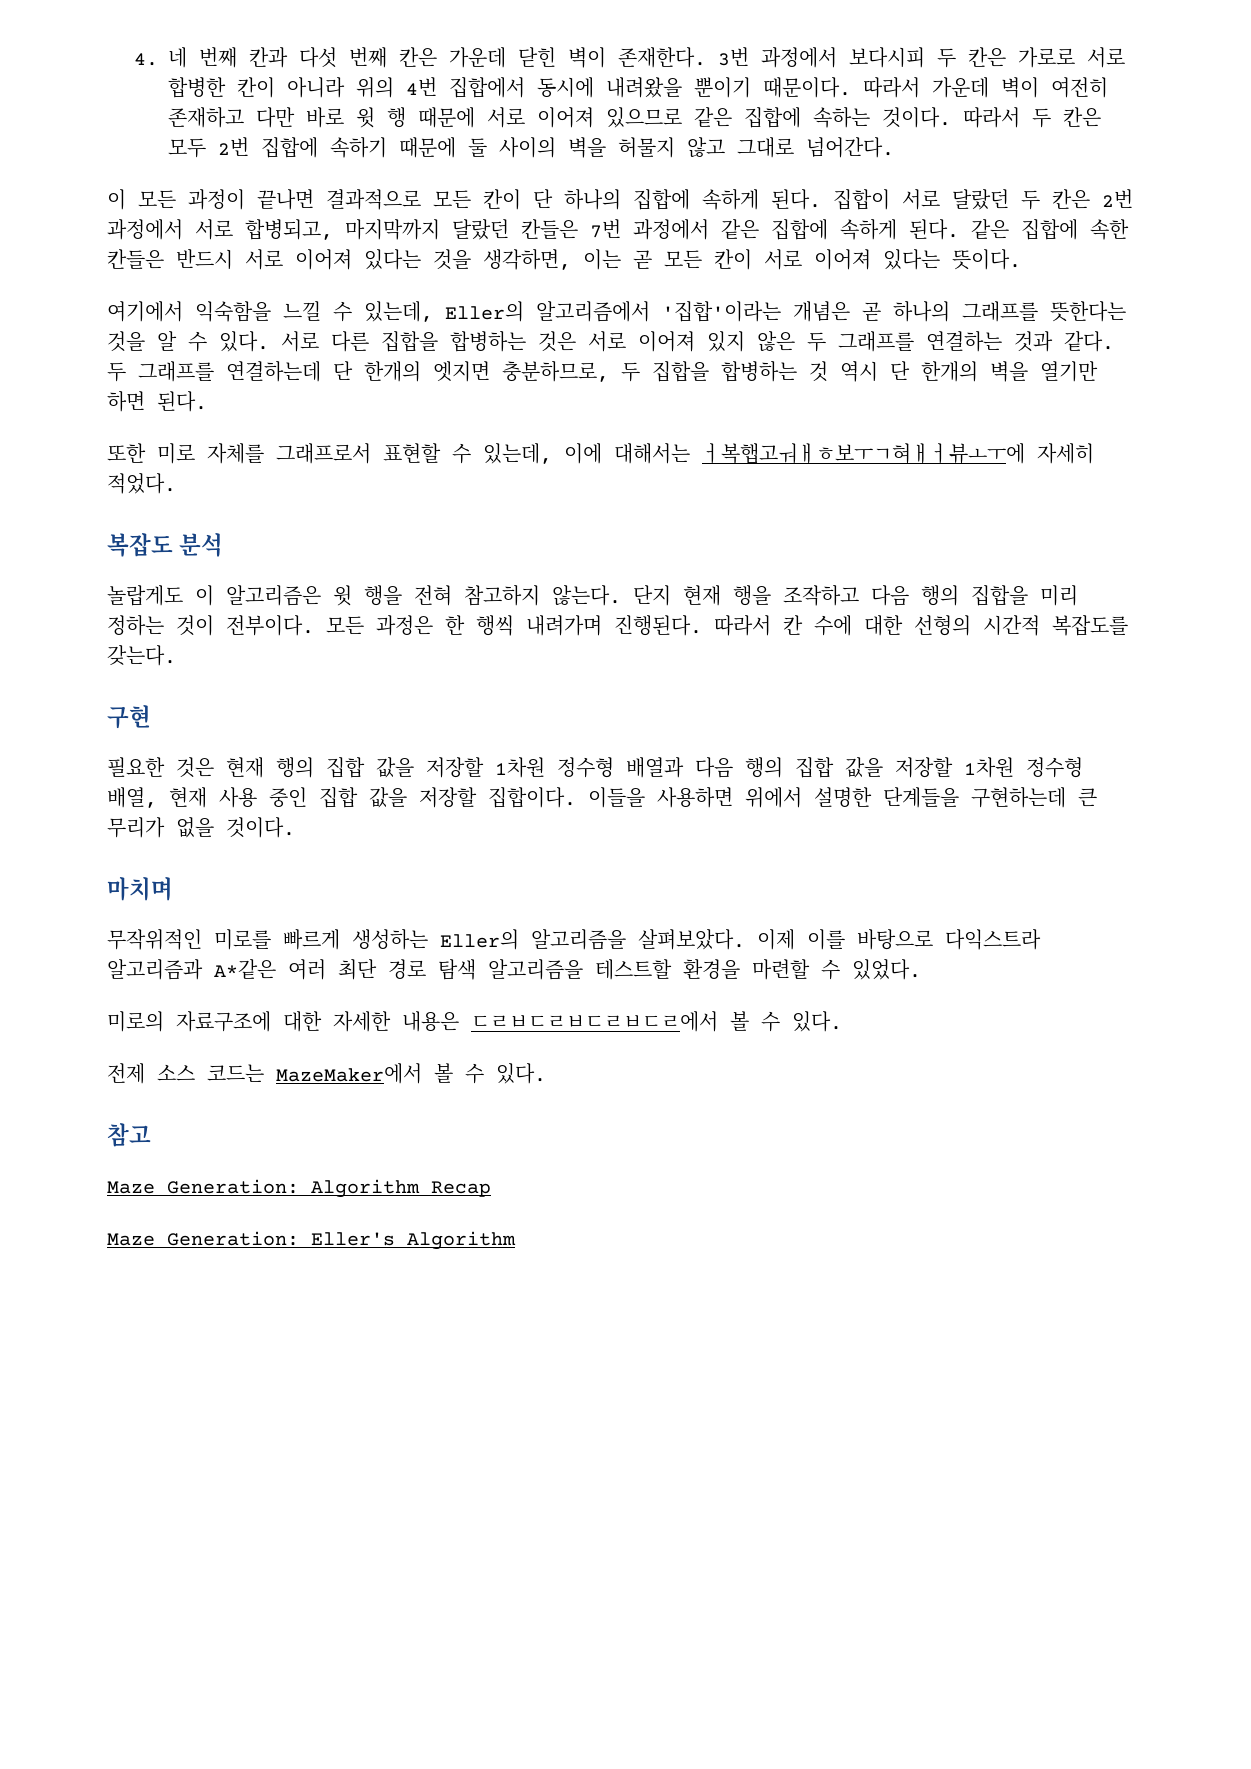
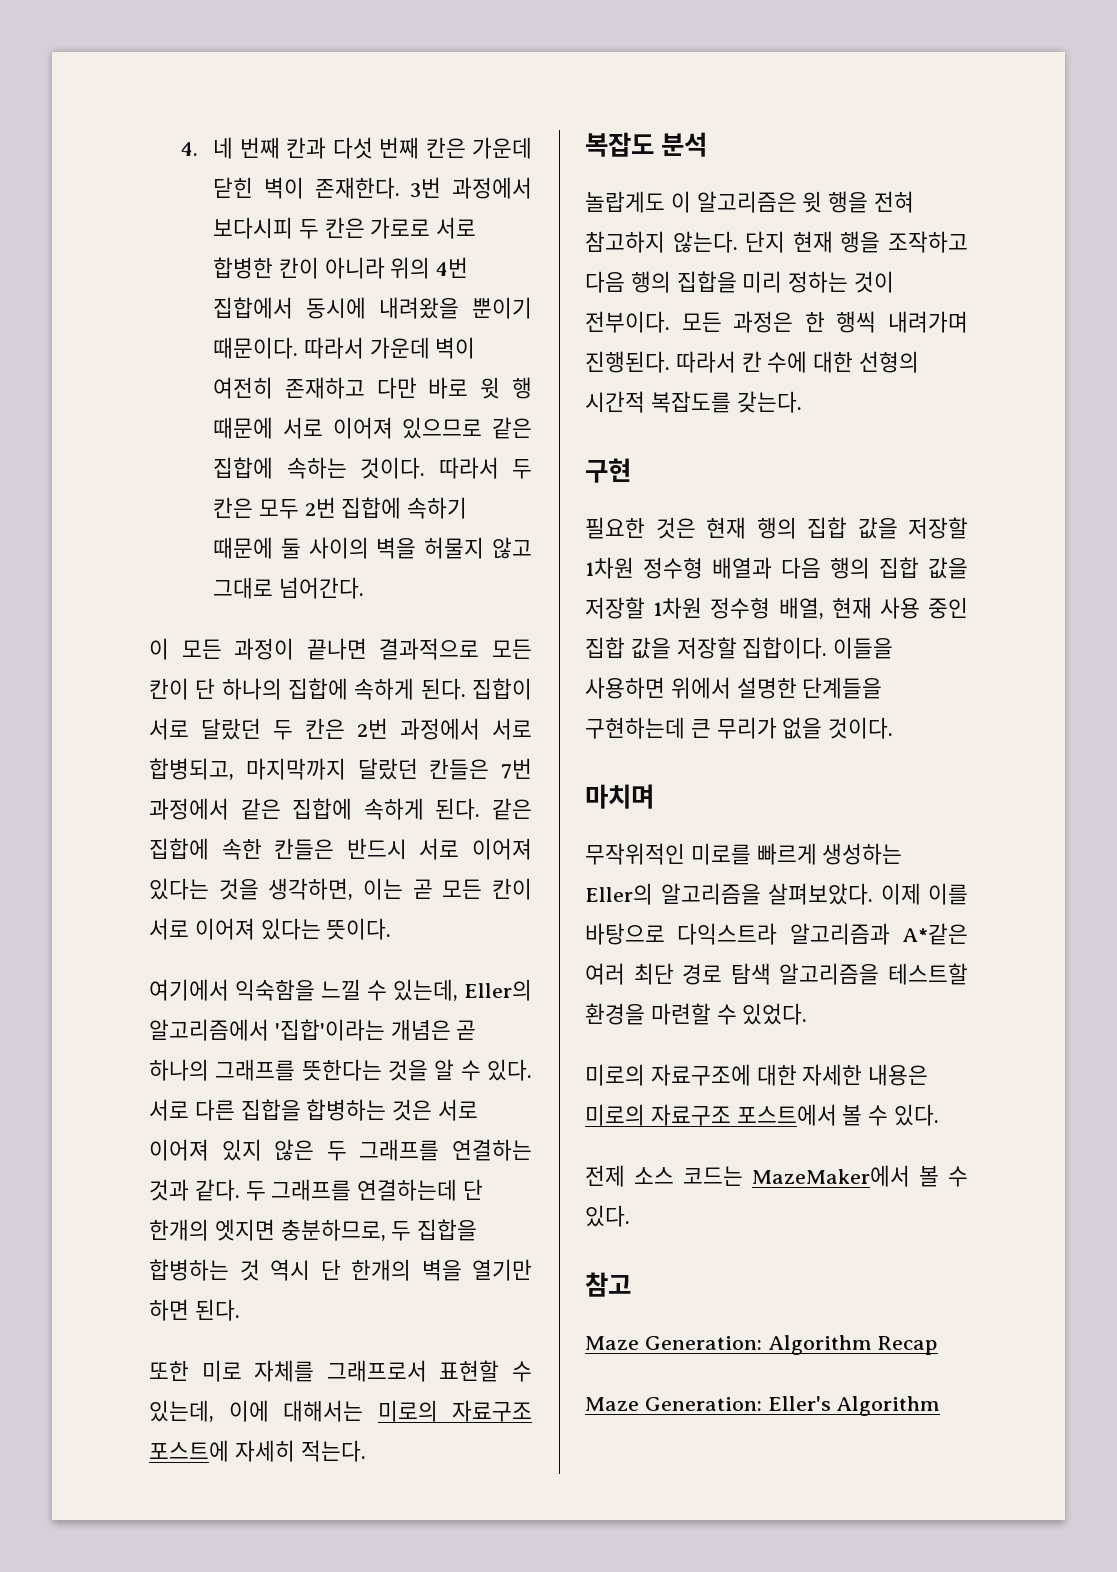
- 또한 미로 자체를 그래프로서 표현할 수 있는데, 이에 대해서는 ㅓ복햅고ㅝㅐㅎ보ㅜㄱ혀ㅐㅓ뷰ㅗㅜ에 자세히 적었다.
+ 또한 미로 자체를 그래프로서 표현할 수 있는데, 이에 대해서는 미로의 자료구조 포스트에 자세히 적는다.
- 미로의 자료구조에 대한 자세한 내용은 ㄷㄹㅂㄷㄹㅂㄷㄹㅂㄷㄹ에서 볼 수 있다.
+ 미로의 자료구조에 대한 자세한 내용은 미로의 자료구조 포스트에서 볼 수 있다.

